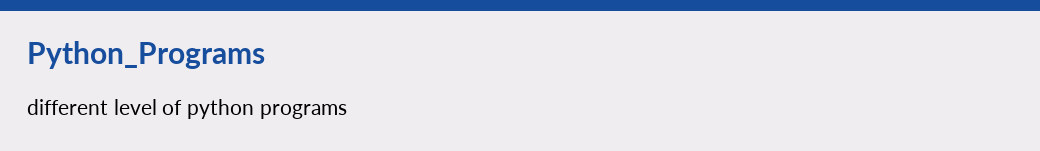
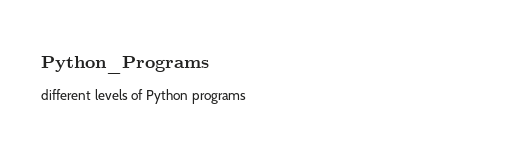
- different level of python programs
+ different levels of Python programs

